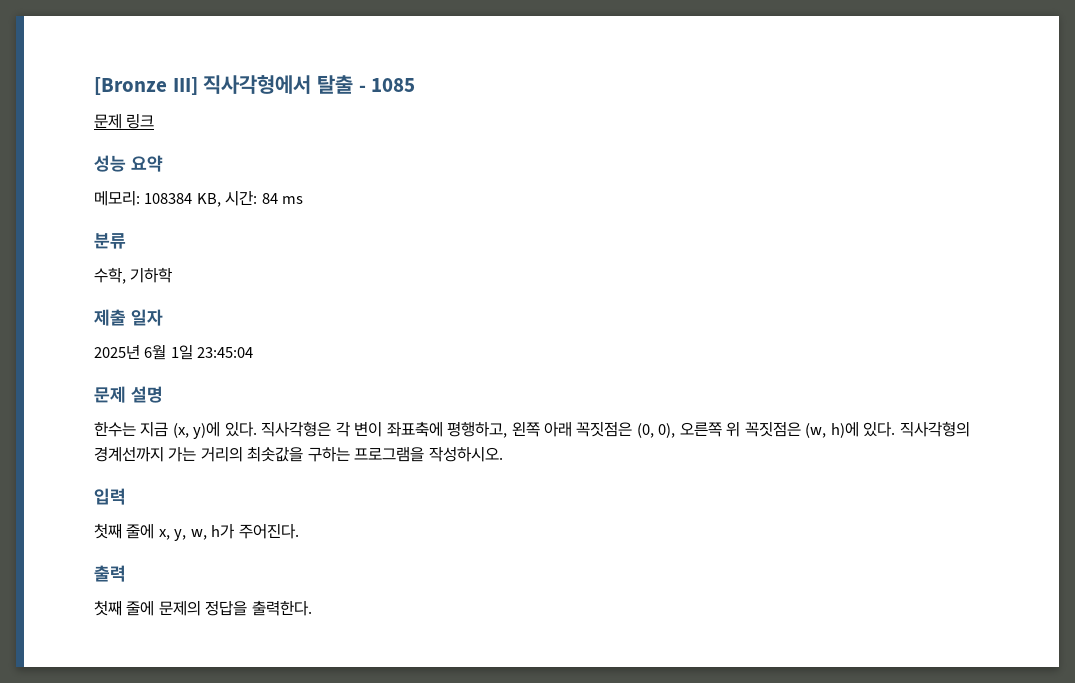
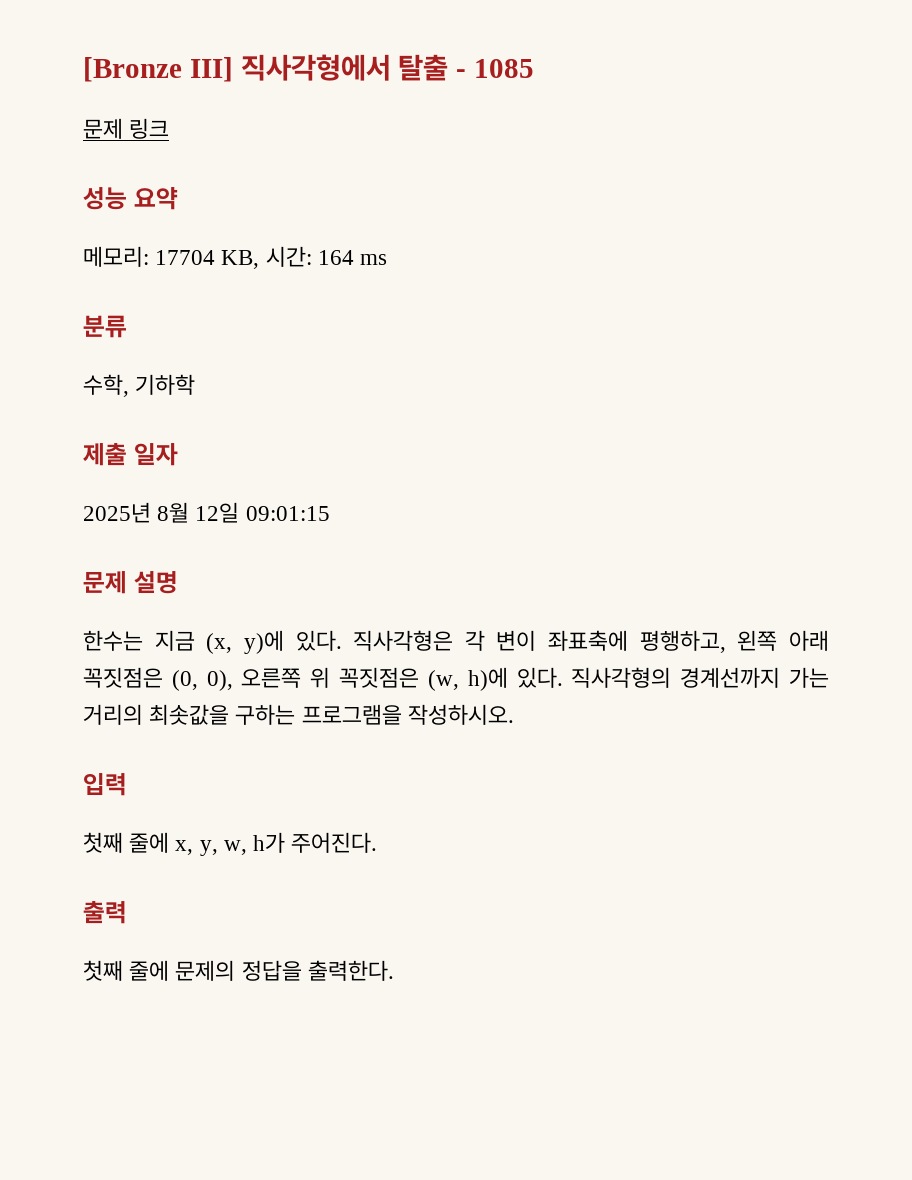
- 메모리: 108384 KB, 시간: 84 ms
+ 메모리: 17704 KB, 시간: 164 ms
- 2025년 6월 1일 23:45:04
+ 2025년 8월 12일 09:01:15

